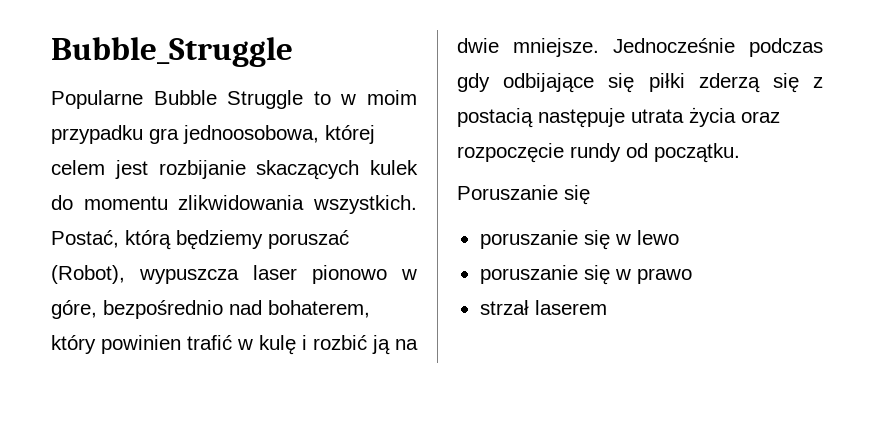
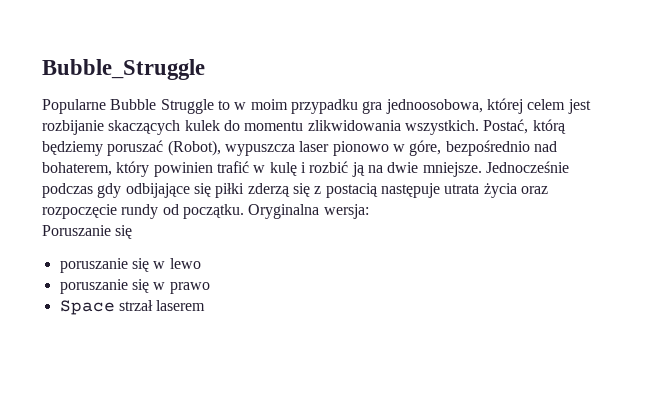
+ Oryginalna wersja:
- strzał laserem
+ Space strzał laserem

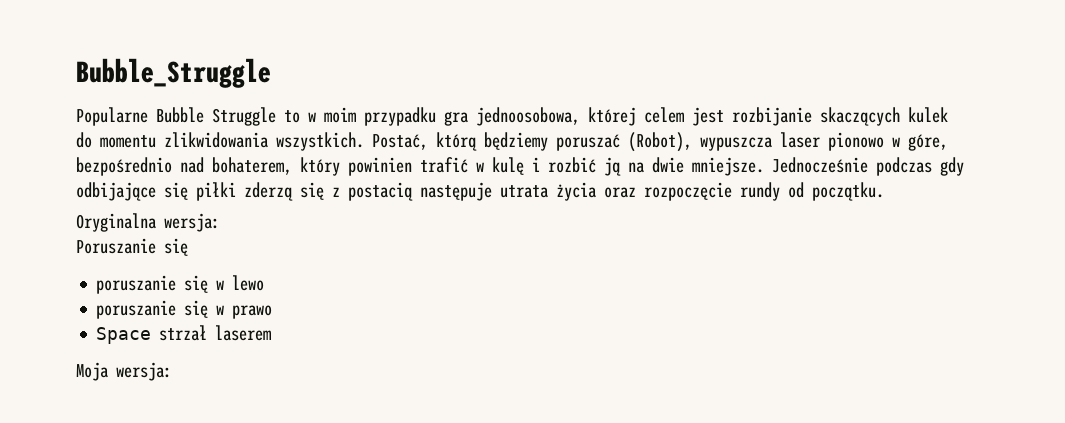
- Jednocześnie podczas gdy odbijające się piłki zderzą się z postacią następuje utrata życia oraz rozpoczęcie rundy od początku. Oryginalna wersja:
+ Jednocześnie podczas gdy odbijające się piłki zderzą się z postacią następuje utrata życia oraz rozpoczęcie rundy od początku.
+ Oryginalna wersja:
+ Moja wersja:

